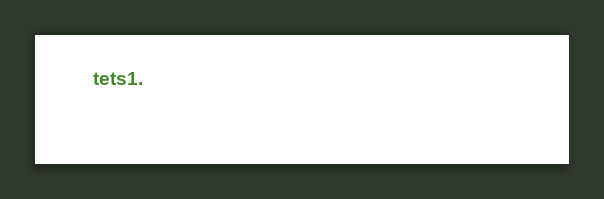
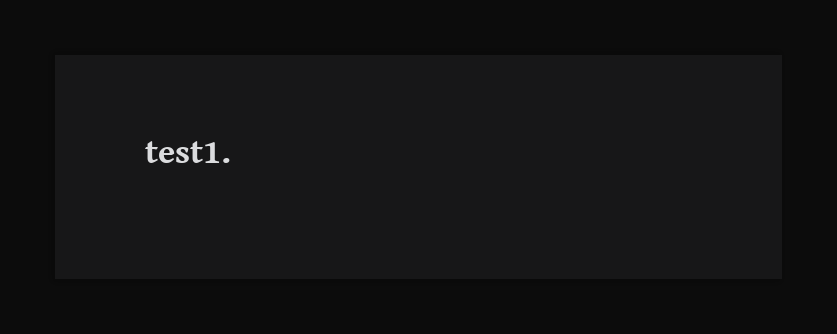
- tets1.
+ test1.

